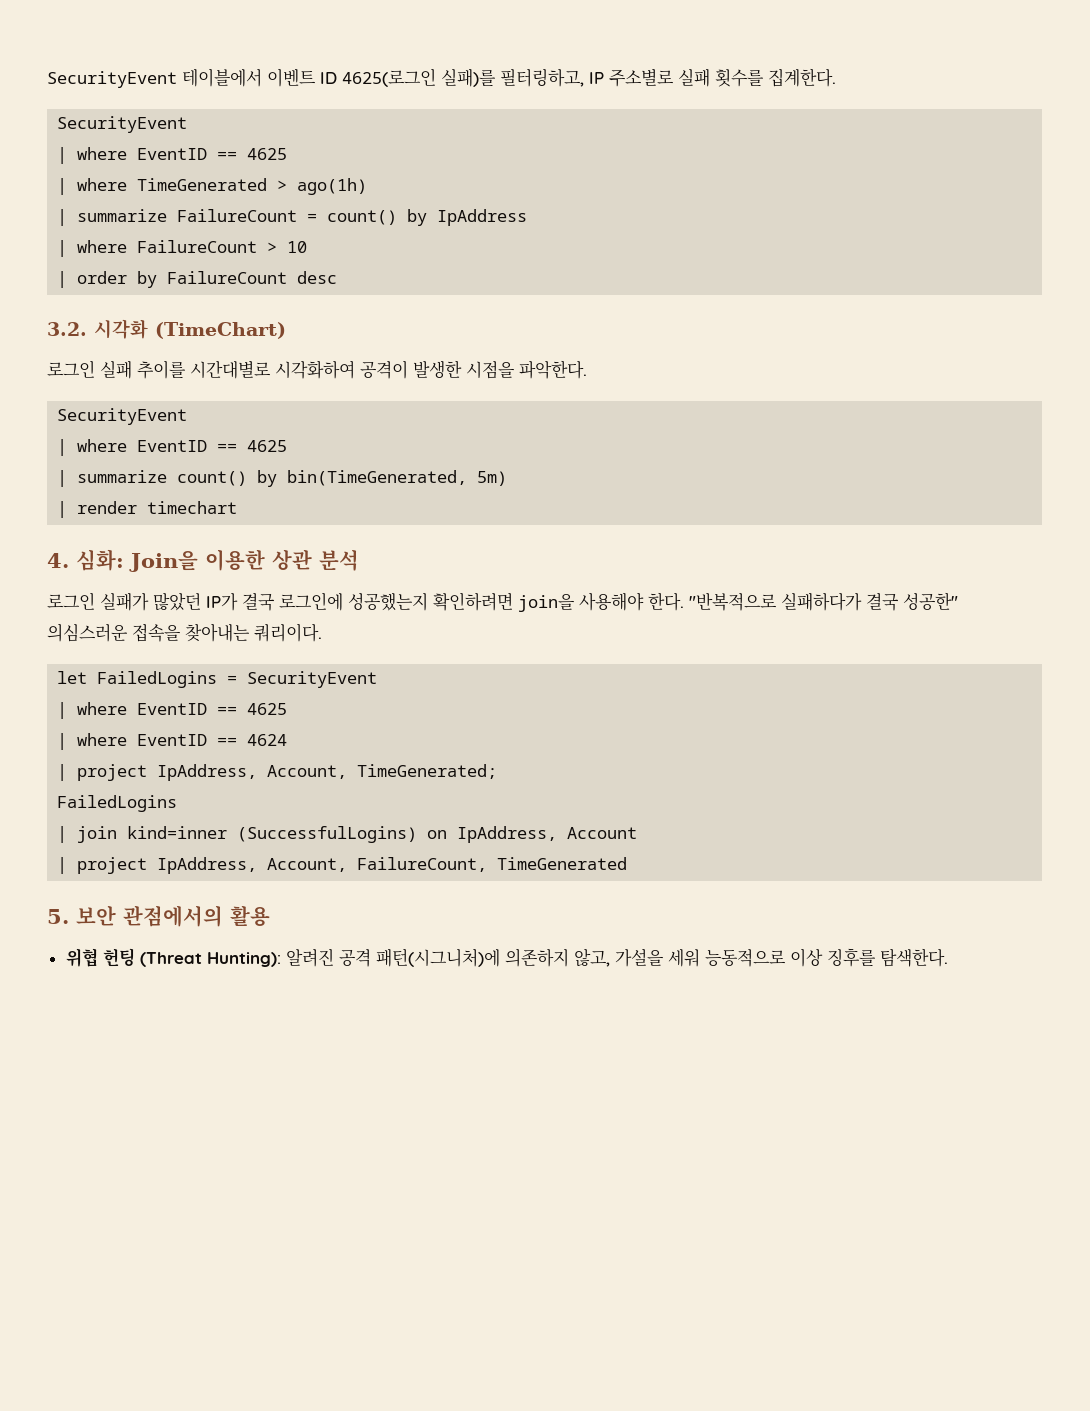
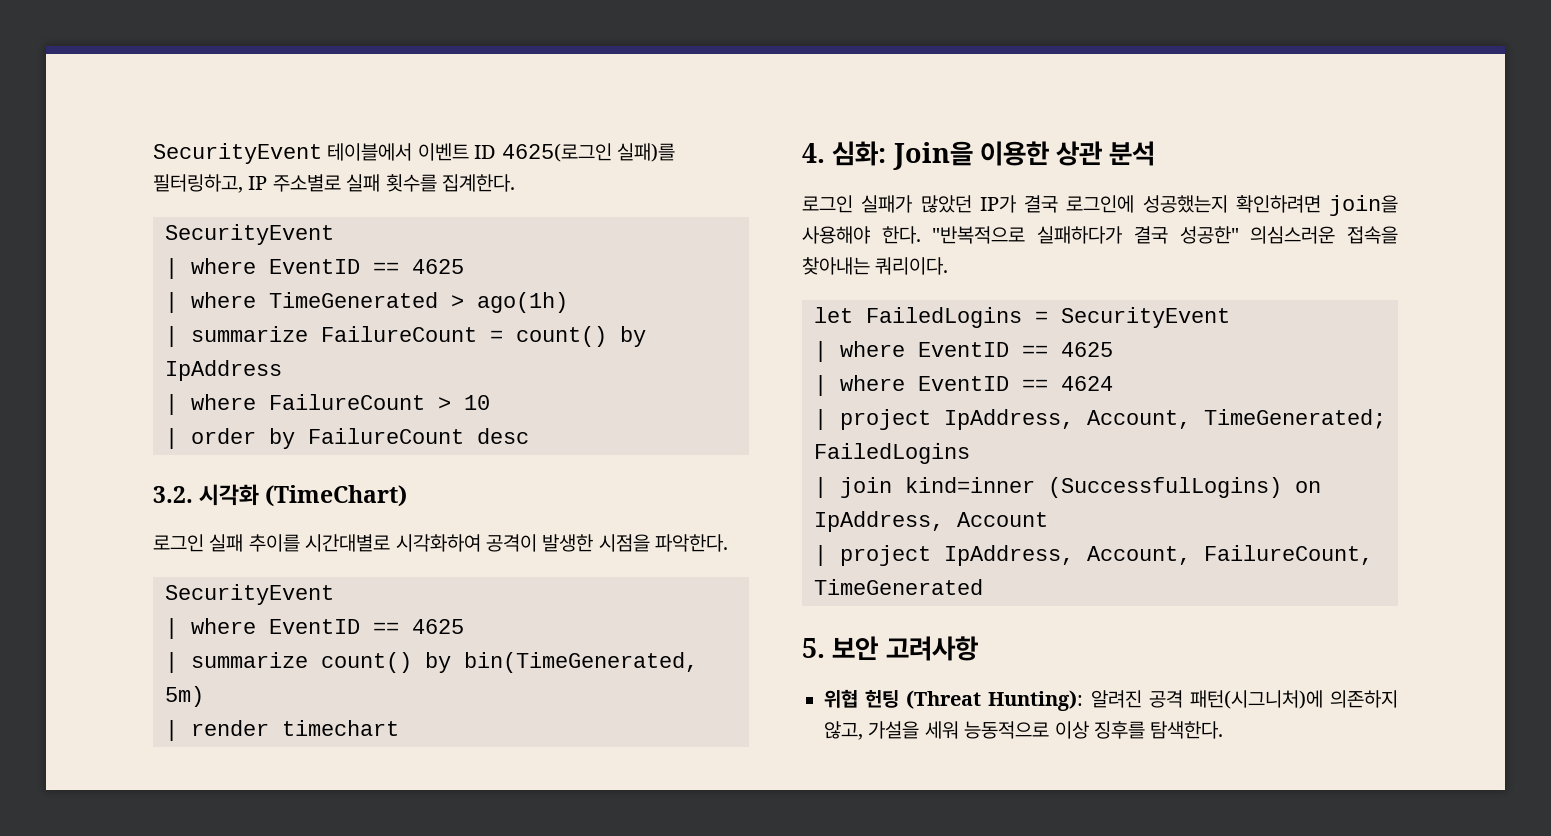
- 5. 보안 관점에서의 활용
+ 5. 보안 고려사항

